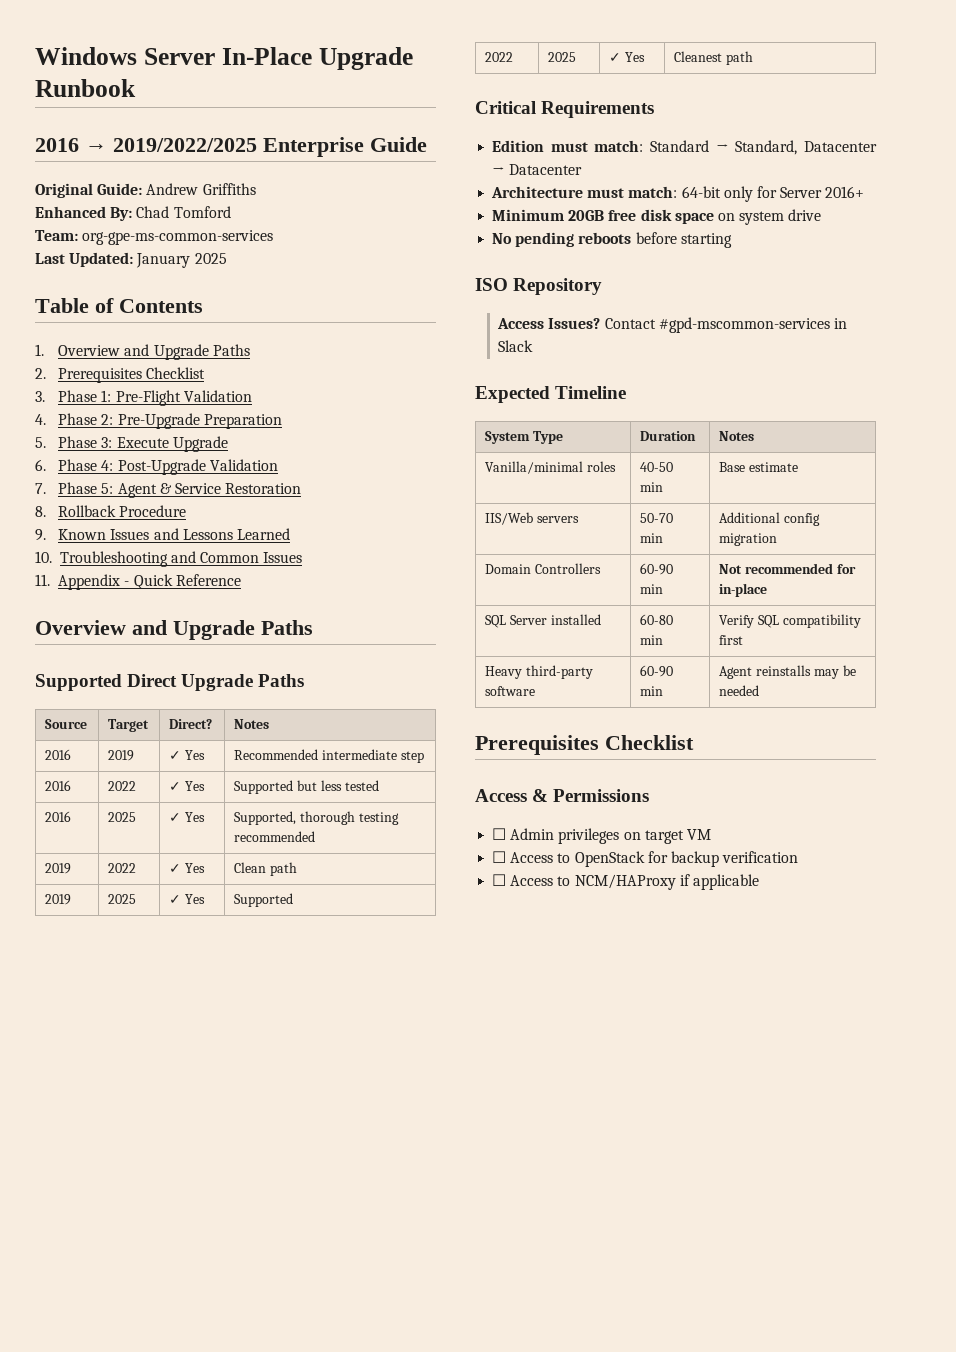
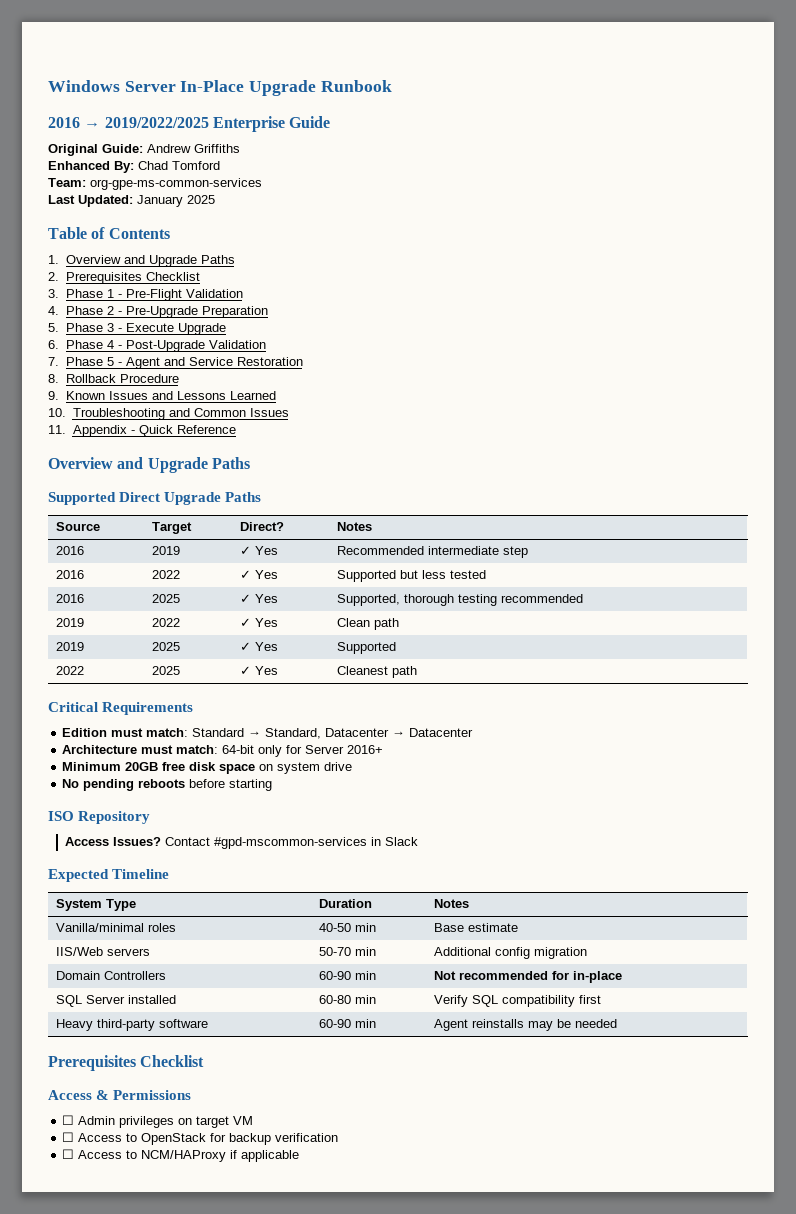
- 3. Phase 1: Pre-Flight Validation
+ 3. Phase 1 - Pre-Flight Validation
- 4. Phase 2: Pre-Upgrade Preparation
+ 4. Phase 2 - Pre-Upgrade Preparation
- 5. Phase 3: Execute Upgrade
+ 5. Phase 3 - Execute Upgrade
- 6. Phase 4: Post-Upgrade Validation
+ 6. Phase 4 - Post-Upgrade Validation
- 7. Phase 5: Agent & Service Restoration
+ 7. Phase 5 - Agent and Service Restoration

